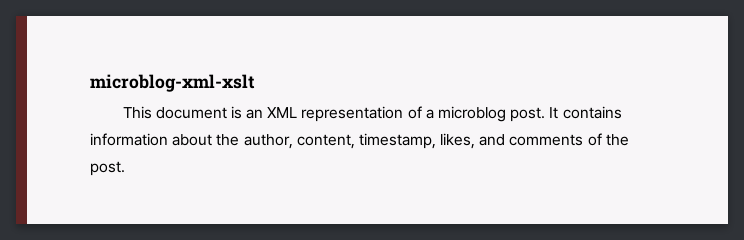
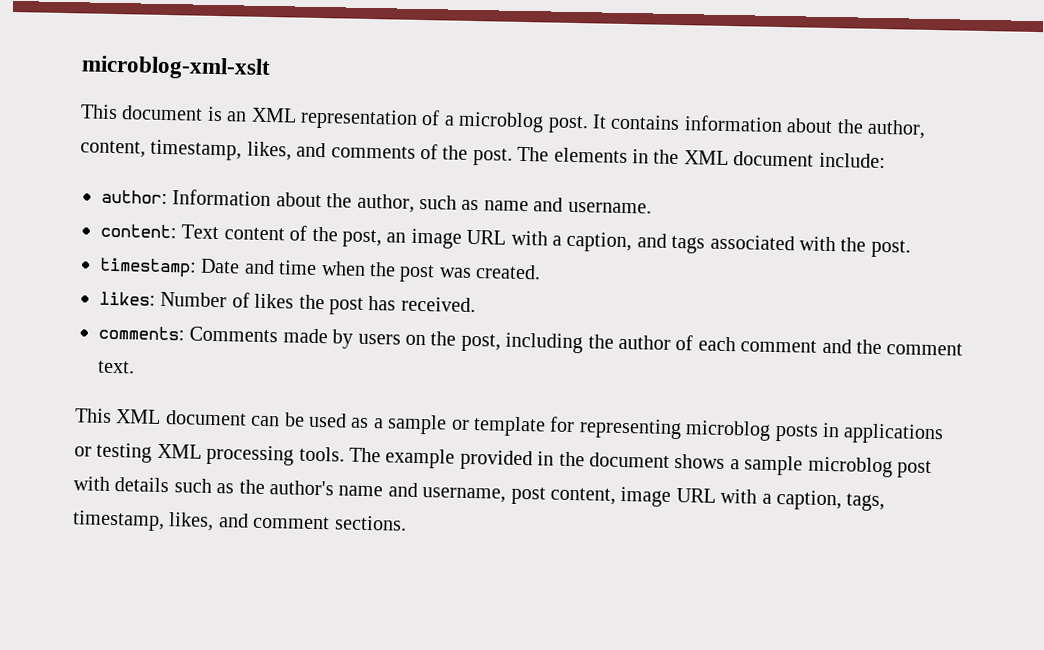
+ The elements in the XML document include:
+ author: Information about the author, such as name and username.
+ content: Text content of the post, an image URL with a caption, and tags associated with the post.
+ timestamp: Date and time when the post was created.
+ likes: Number of likes the post has received.
+ comments: Comments made by users on the post, including the author of each comment and the comment text.
+ This XML document can be used as a sample or template for representing microblog posts in applications or testing XML processing tools. The example provided in the document shows a sample microblog post with details such as the author's name and username, post content, image URL with a caption, tags, timestamp, likes, and comment sections.

